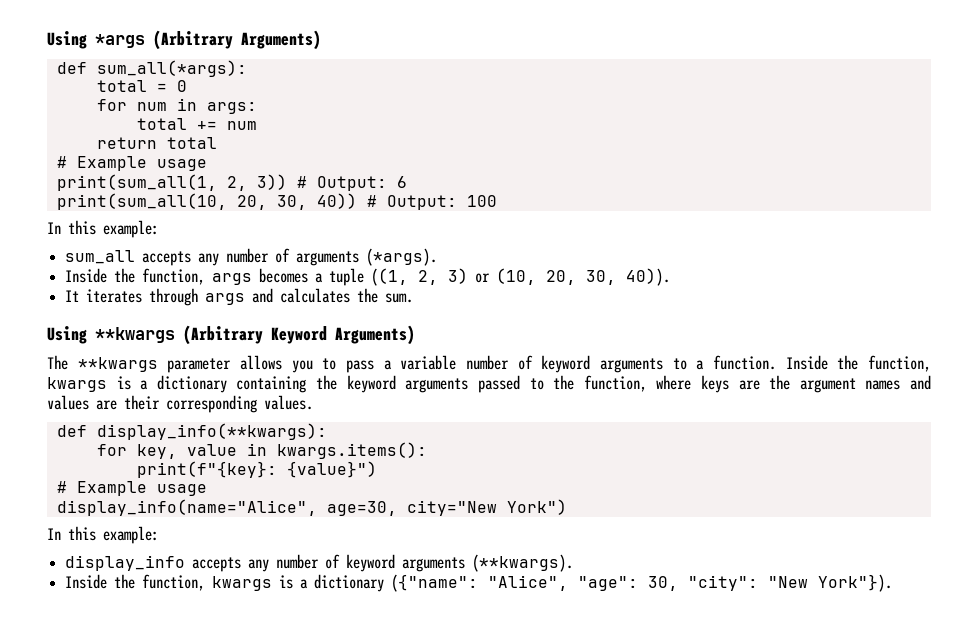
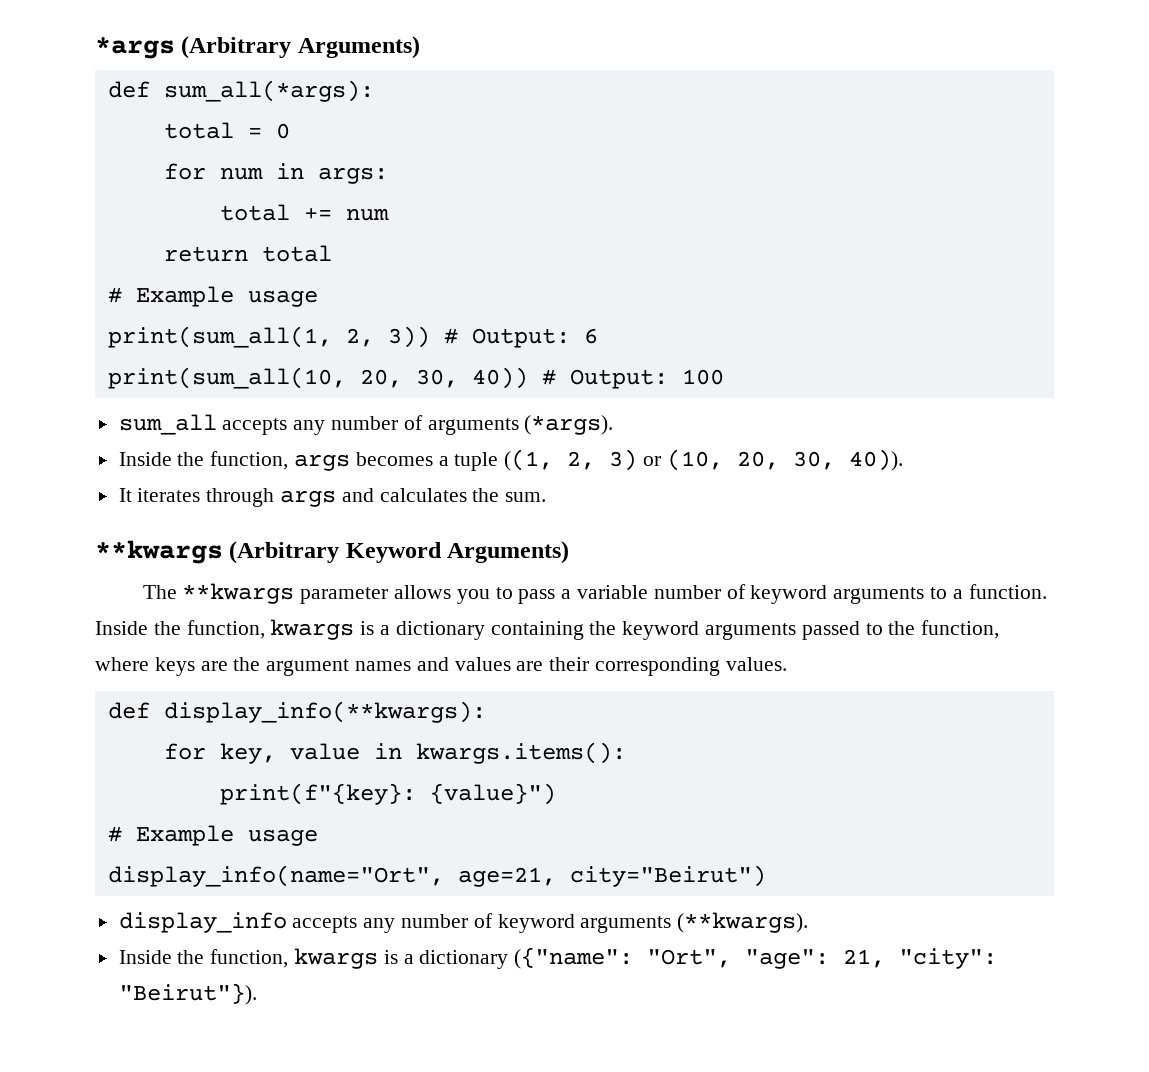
- Using *args (Arbitrary Arguments)
+ *args (Arbitrary Arguments)
  print(sum_all(10, 20, 30, 40)) # Output: 100
- In this example:
- Using **kwargs (Arbitrary Keyword Arguments)
+ **kwargs (Arbitrary Keyword Arguments)
- display_info(name="Alice", age=30, city="New York")
- In this example:
+ display_info(name="Ort", age=21, city="Beirut")
- Inside the function, kwargs is a dictionary ({"name": "Alice", "age": 30, "city": "New York"}).
+ Inside the function, kwargs is a dictionary ({"name": "Ort", "age": 21, "city": "Beirut"}).

